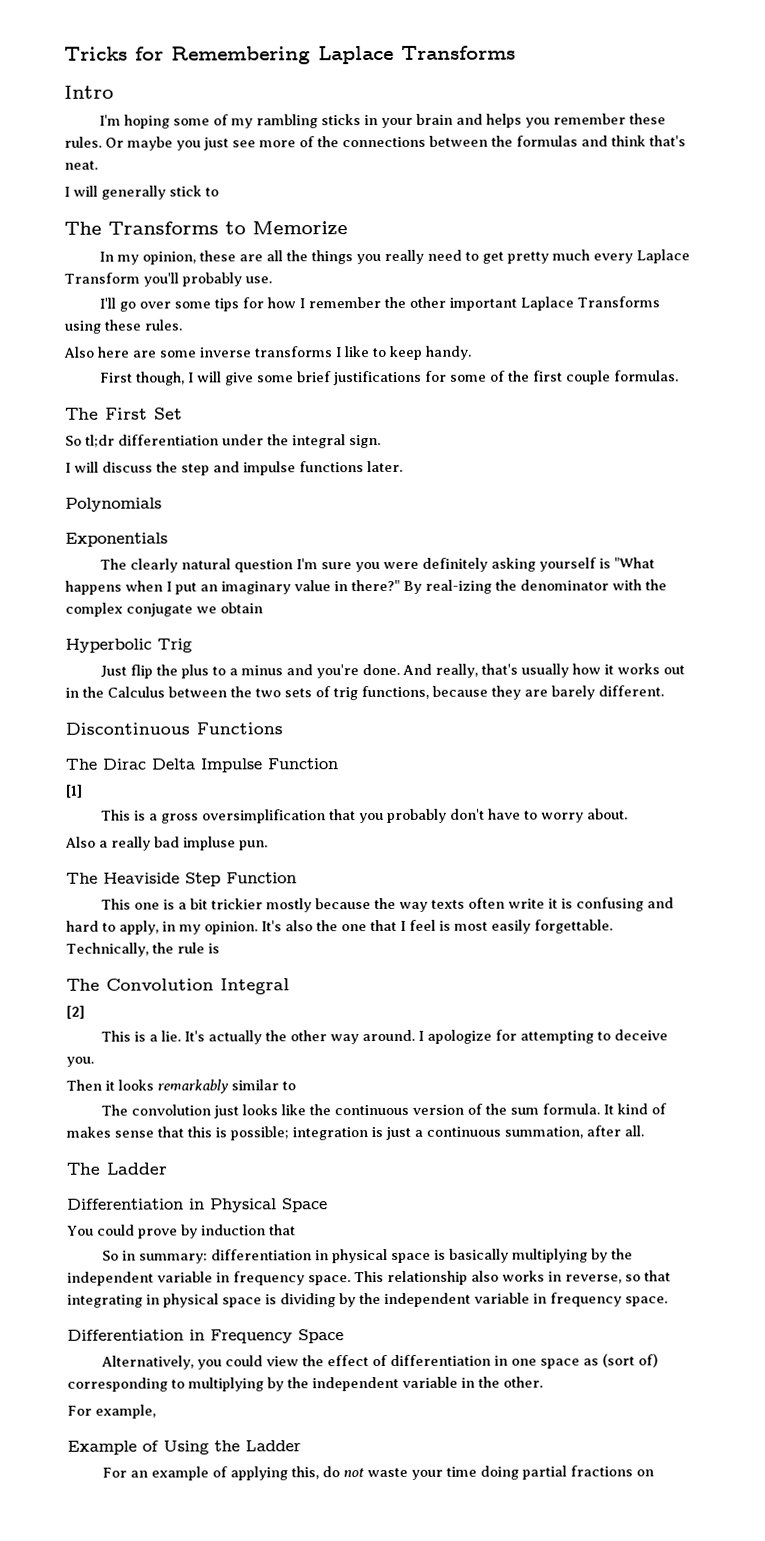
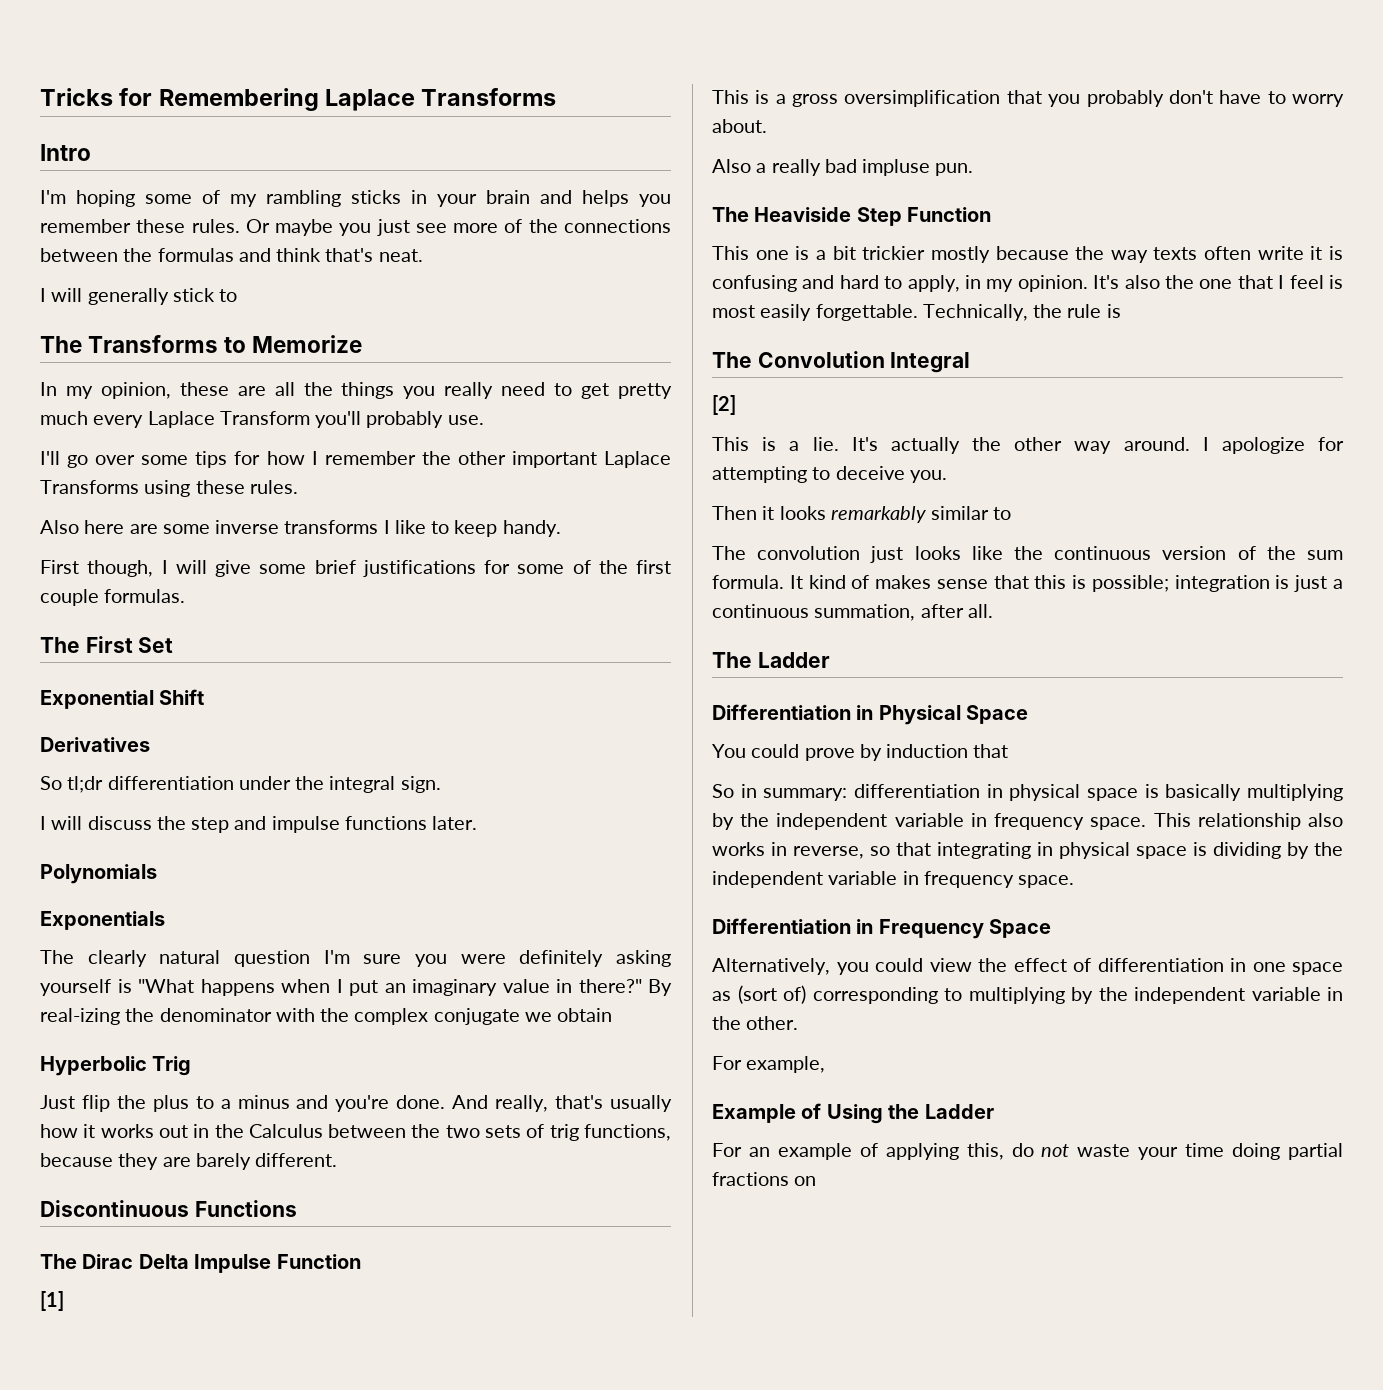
+ Exponential Shift
+ Derivatives

